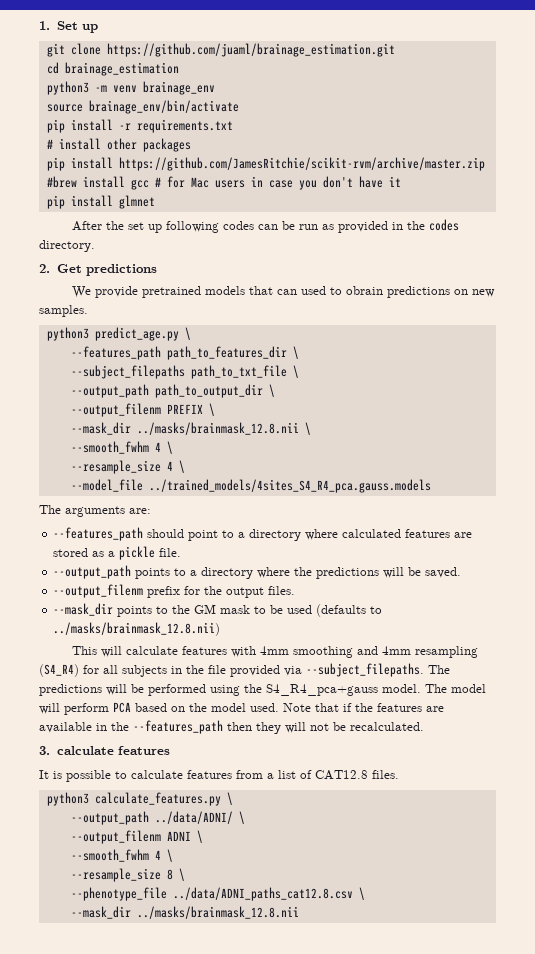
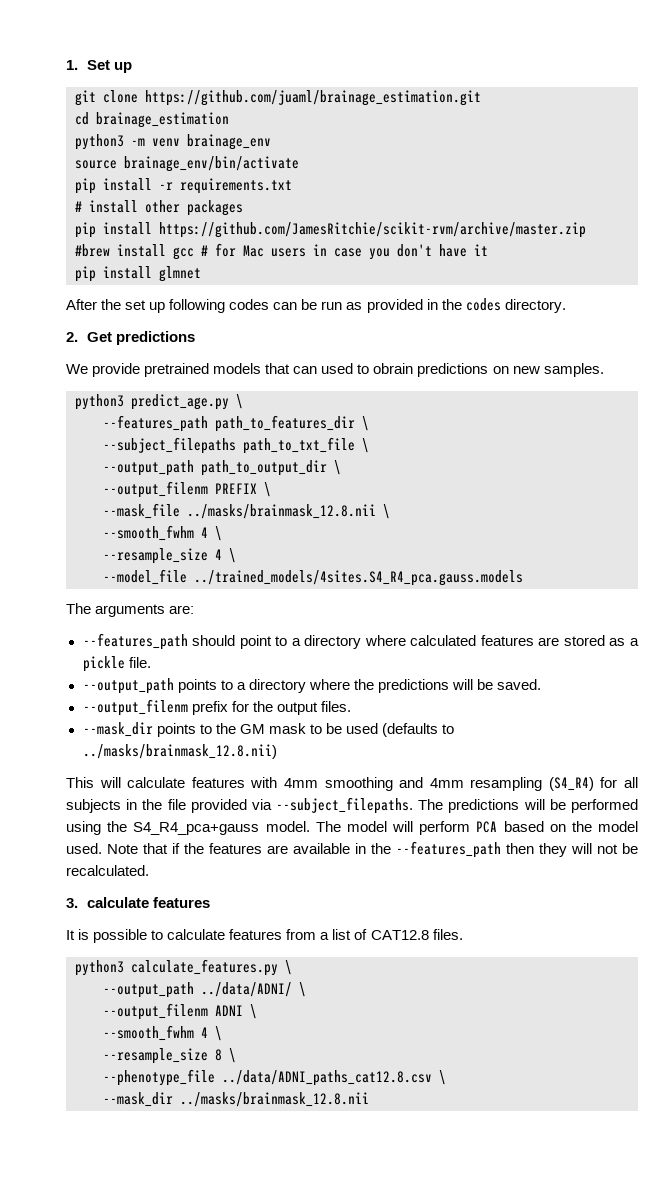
- --mask_dir ../masks/brainmask_12.8.nii \
+ --mask_file ../masks/brainmask_12.8.nii \
- --model_file ../trained_models/4sites_S4_R4_pca.gauss.models
+ --model_file ../trained_models/4sites.S4_R4_pca.gauss.models

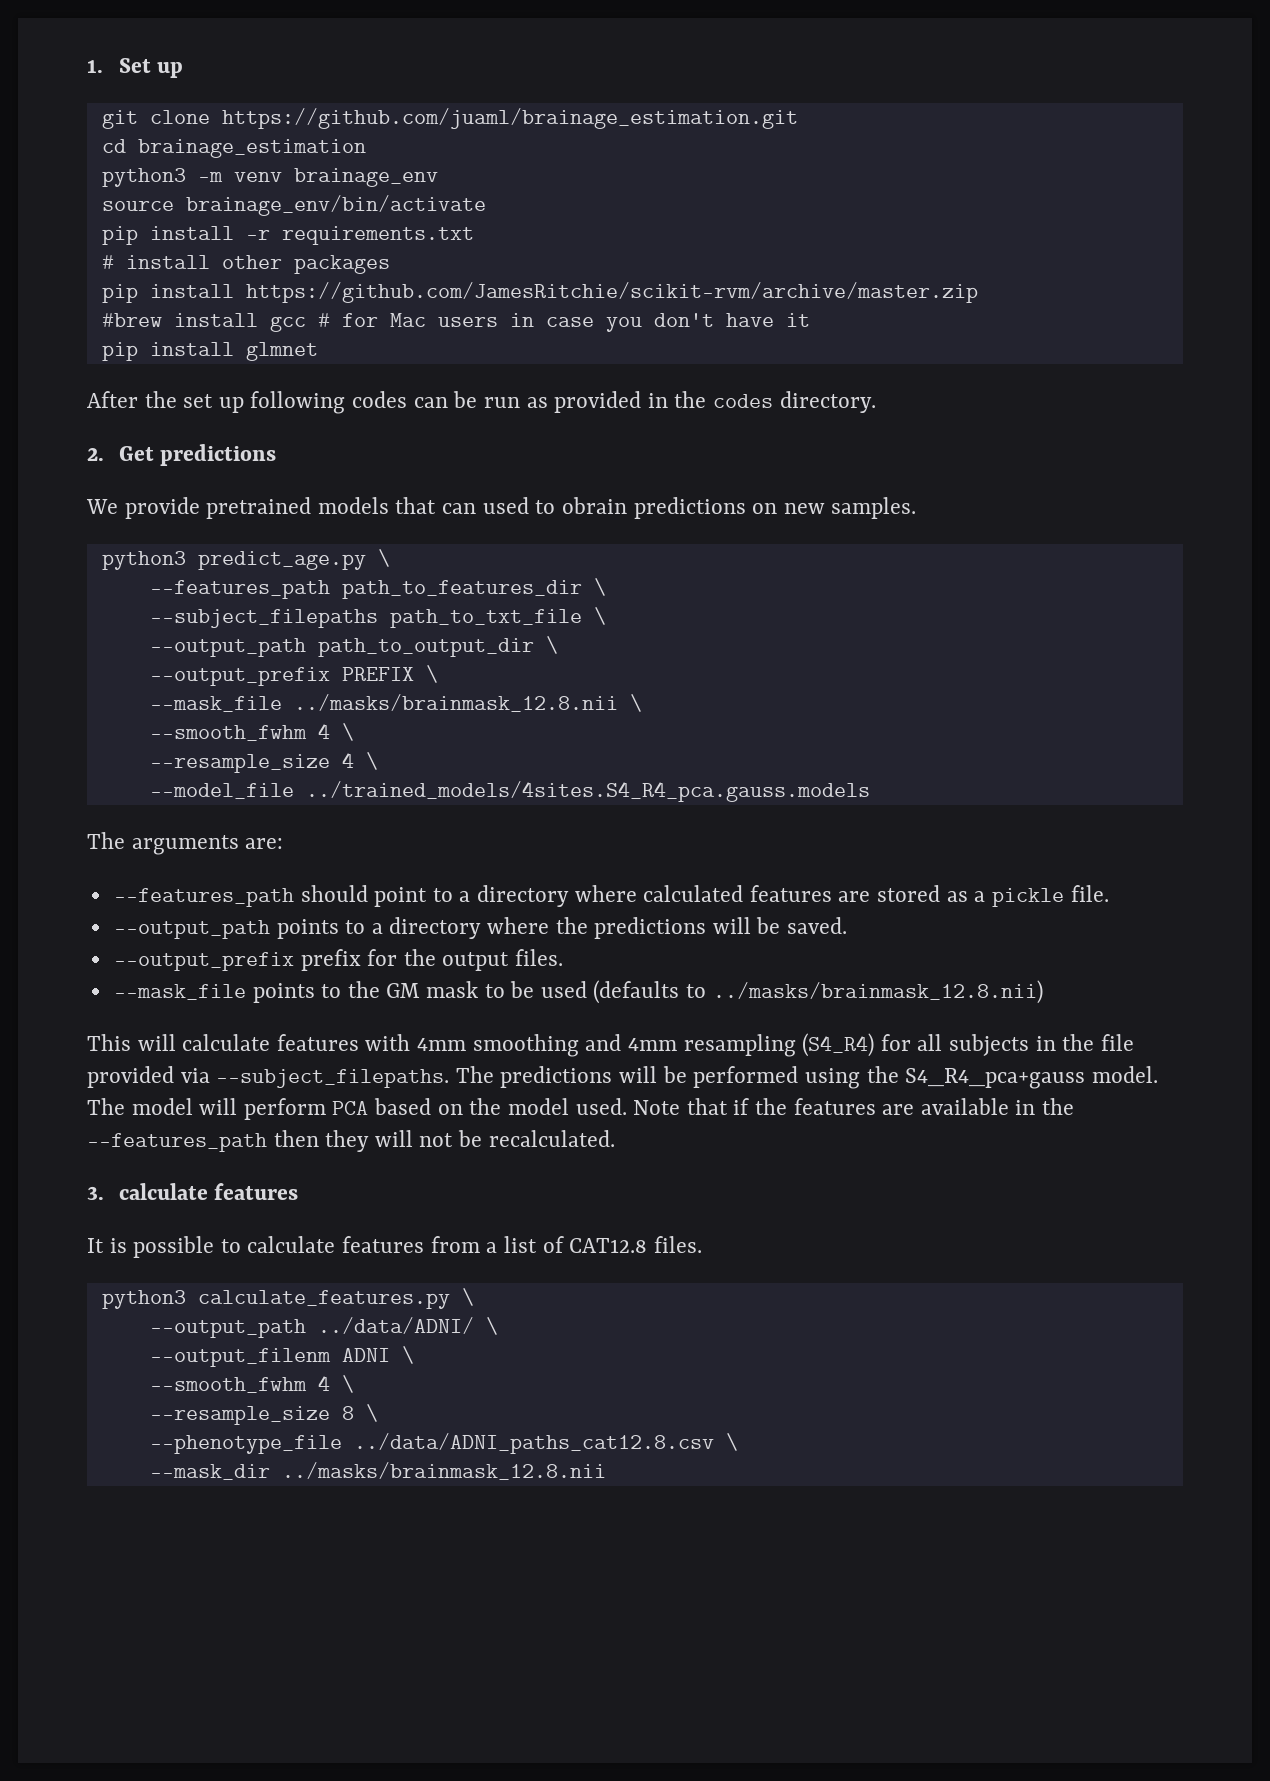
- --output_filenm PREFIX \
+ --output_prefix PREFIX \
- --output_filenm prefix for the output files.
+ --output_prefix prefix for the output files.
- --mask_dir points to the GM mask to be used (defaults to ../masks/brainmask_12.8.nii)
+ --mask_file points to the GM mask to be used (defaults to ../masks/brainmask_12.8.nii)

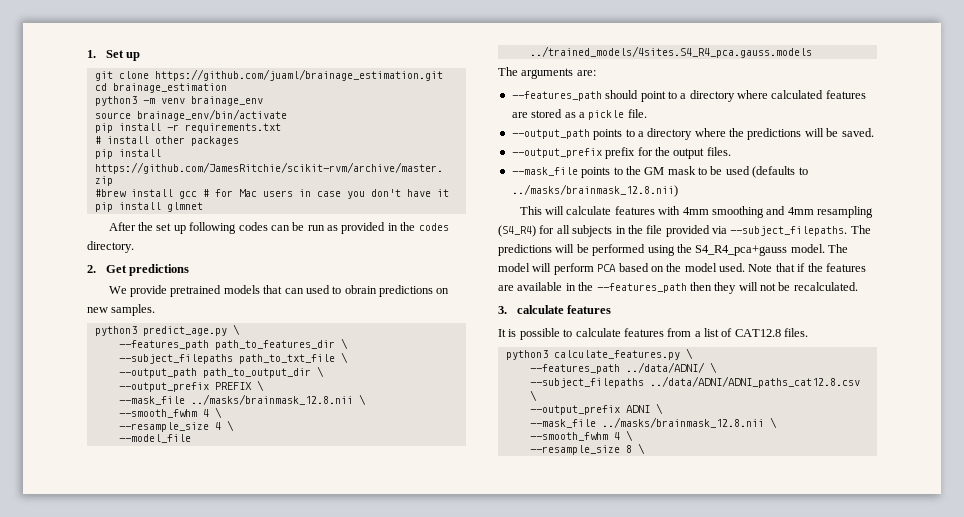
- --output_path ../data/ADNI/ \
+ --features_path ../data/ADNI/ \
- --output_filenm ADNI \
+ --subject_filepaths ../data/ADNI/ADNI_paths_cat12.8.csv \
+ --output_prefix ADNI \
+ --mask_file ../masks/brainmask_12.8.nii \
- --phenotype_file ../data/ADNI_paths_cat12.8.csv \
- --mask_dir ../masks/brainmask_12.8.nii

